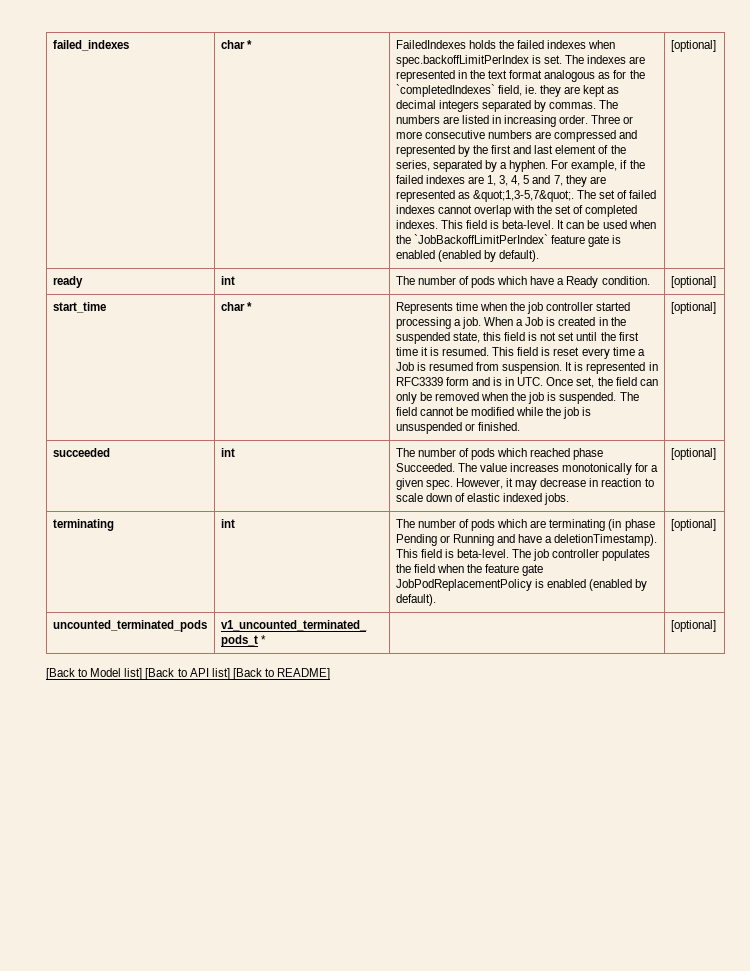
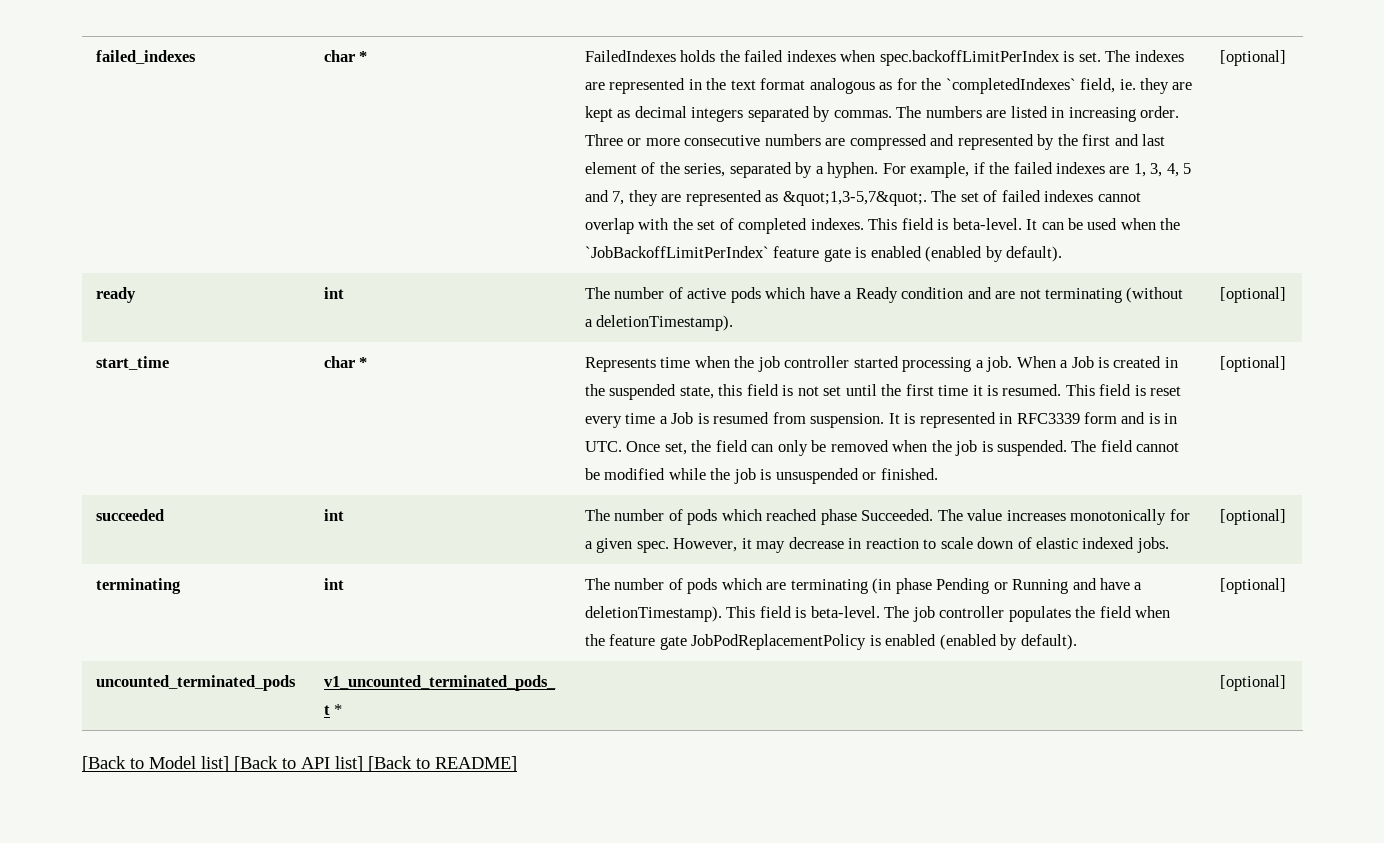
- ready | int | The number of pods which have a Ready condition. | [optional]
+ ready | int | The number of active pods which have a Ready condition and are not terminating (without a deletionTimestamp). | [optional]

